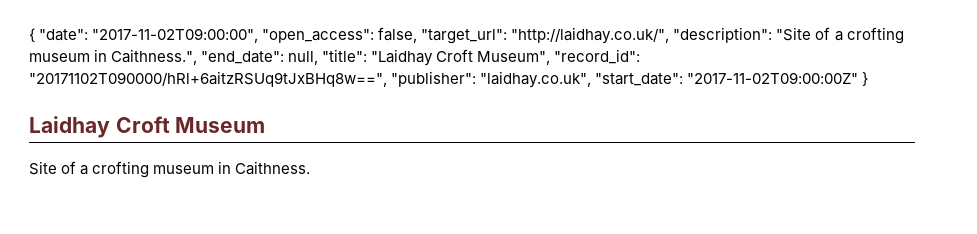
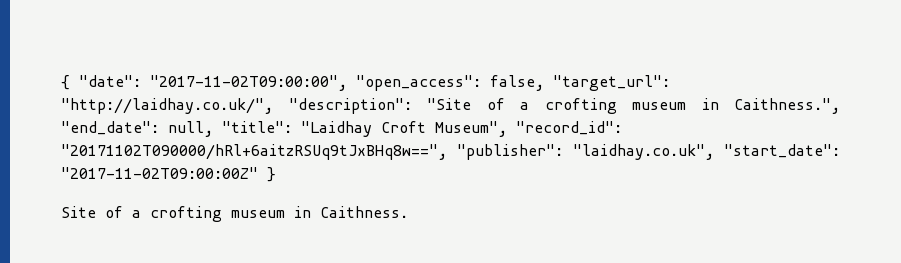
- Laidhay Croft Museum

